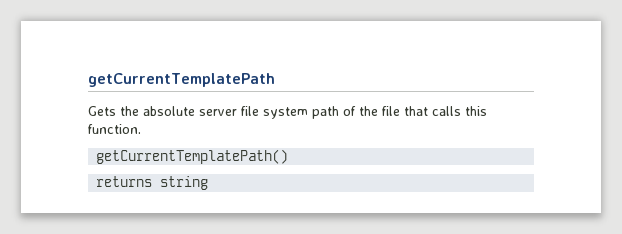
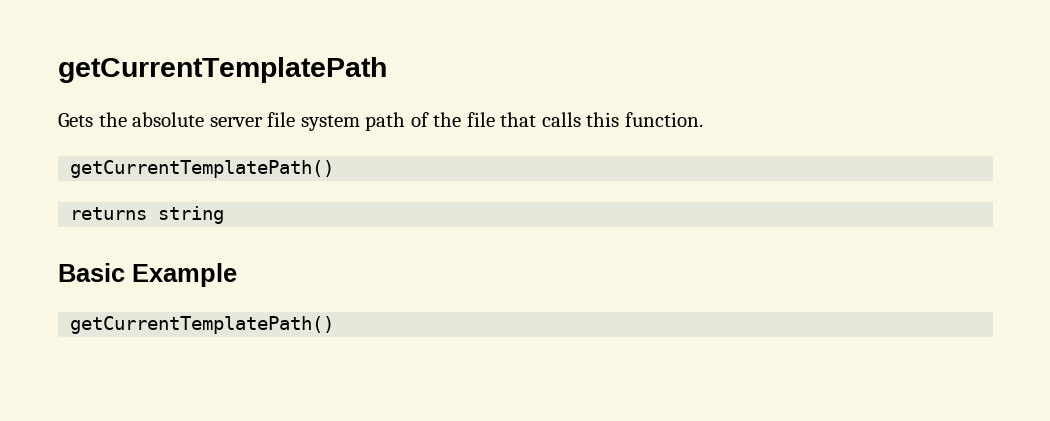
+ Basic Example
+ getCurrentTemplatePath()

